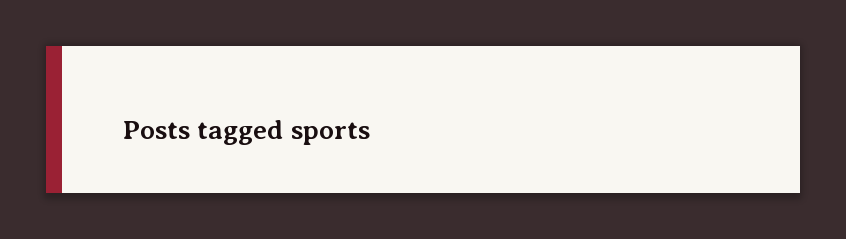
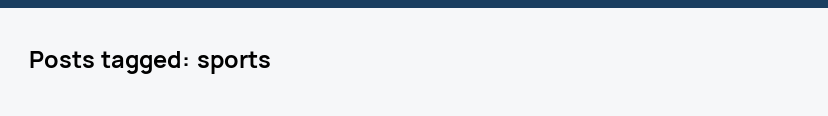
- Posts tagged sports
+ Posts tagged: sports

